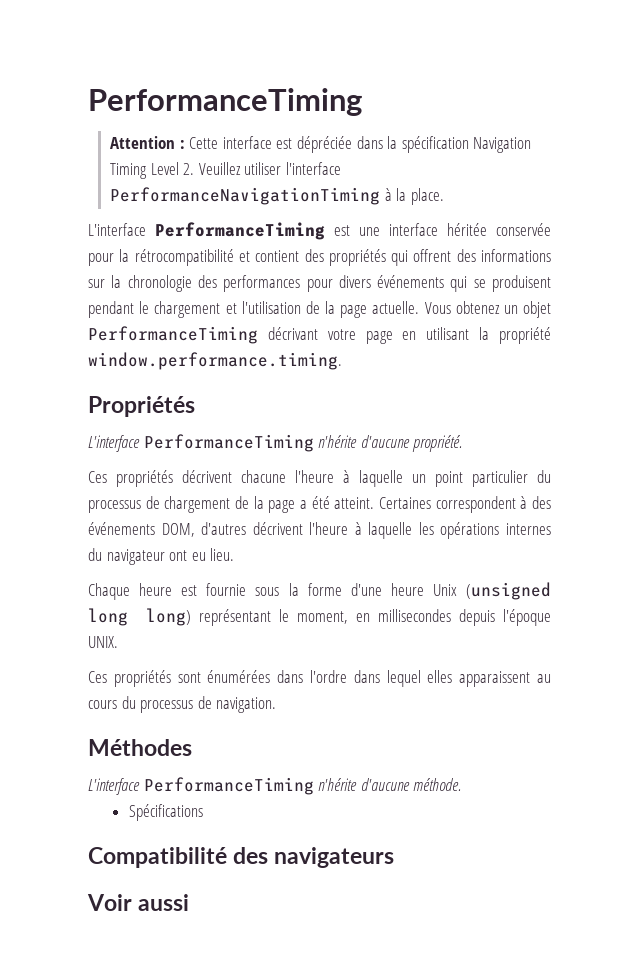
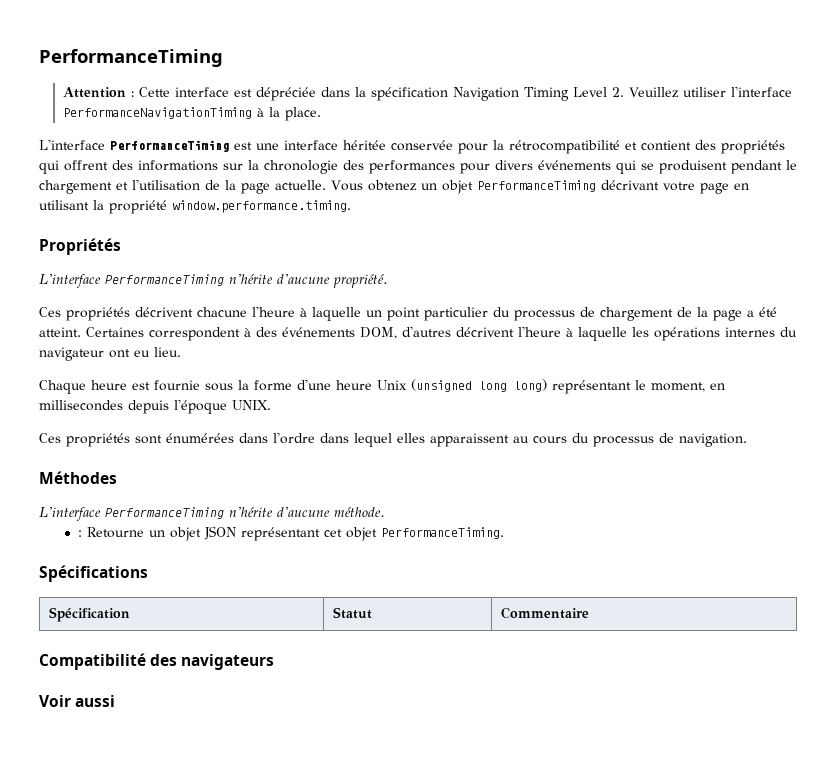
+ : Retourne un objet JSON représentant cet objet PerformanceTiming.
  Spécifications
+ Spécification | Statut | Commentaire

